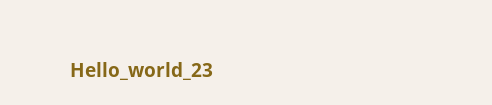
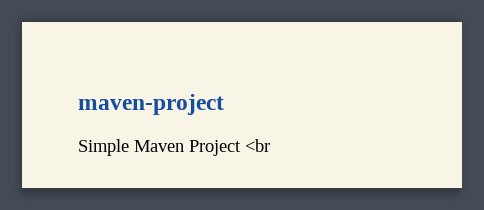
- Hello_world_23
+ maven-project
+ Simple Maven Project <br

